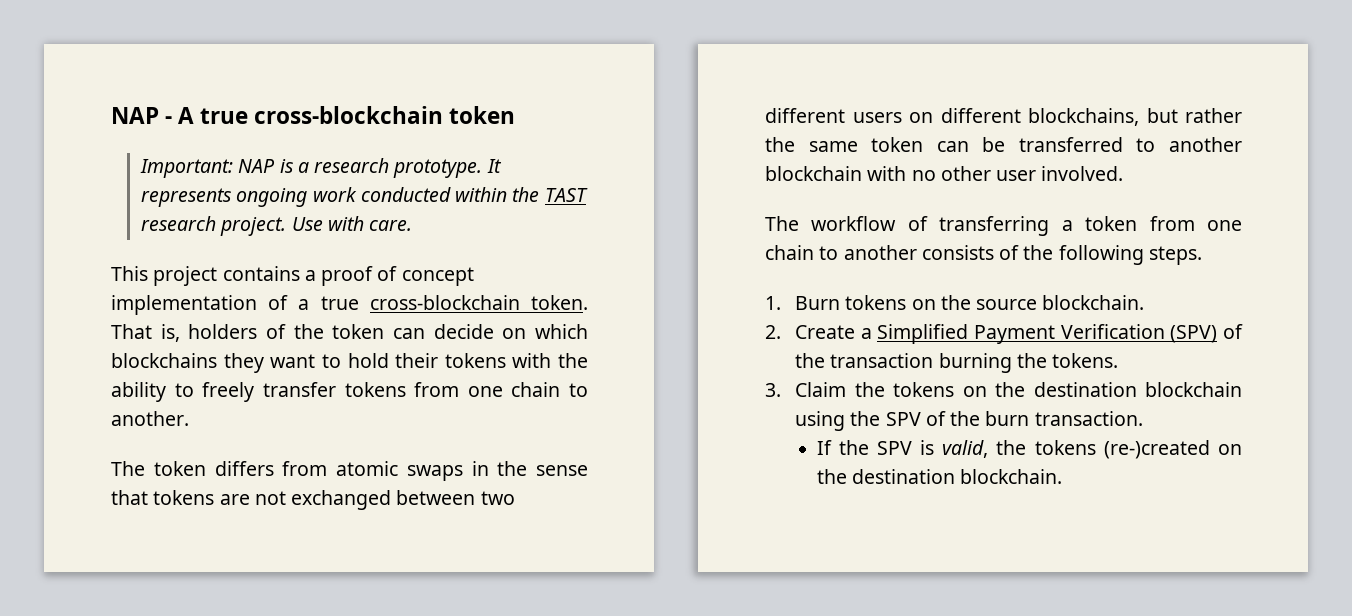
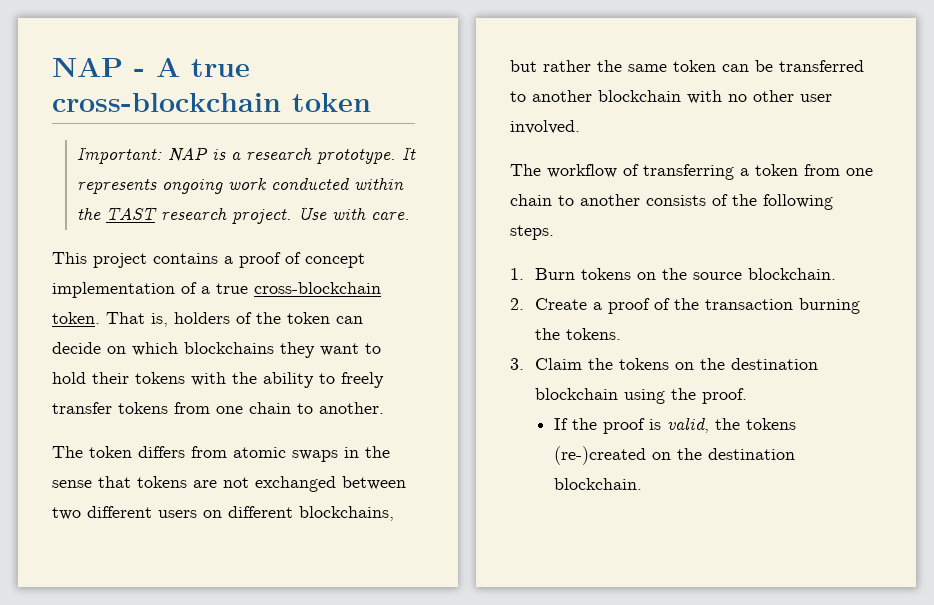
- 2. Create a Simplified Payment Verification (SPV) of the transaction burning the tokens.
+ 2. Create a proof of the transaction burning the tokens.
- 3. Claim the tokens on the destination blockchain using the SPV of the burn transaction.
+ 3. Claim the tokens on the destination blockchain using the proof.
- If the SPV is valid, the tokens (re-)created on the destination blockchain.
+ If the proof is valid, the tokens (re-)created on the destination blockchain.

